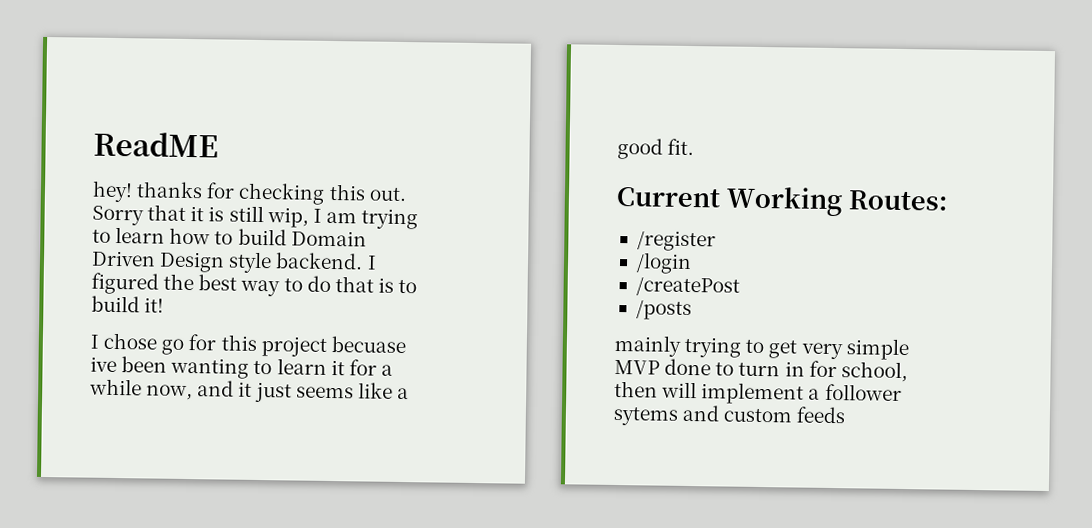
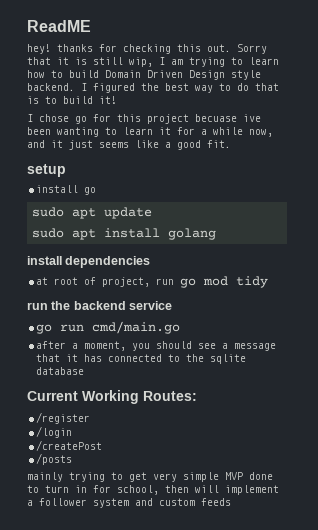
+ setup
+ install go
+ sudo apt update
+ sudo apt install golang
+ install dependencies
+ at root of project, run go mod tidy
+ run the backend service
+ go run cmd/main.go
+ after a moment, you should see a message that it has connected to the sqlite database
- mainly trying to get very simple MVP done to turn in for school, then will implement a follower sytems and custom feeds
+ mainly trying to get very simple MVP done to turn in for school, then will implement a follower system and custom feeds

